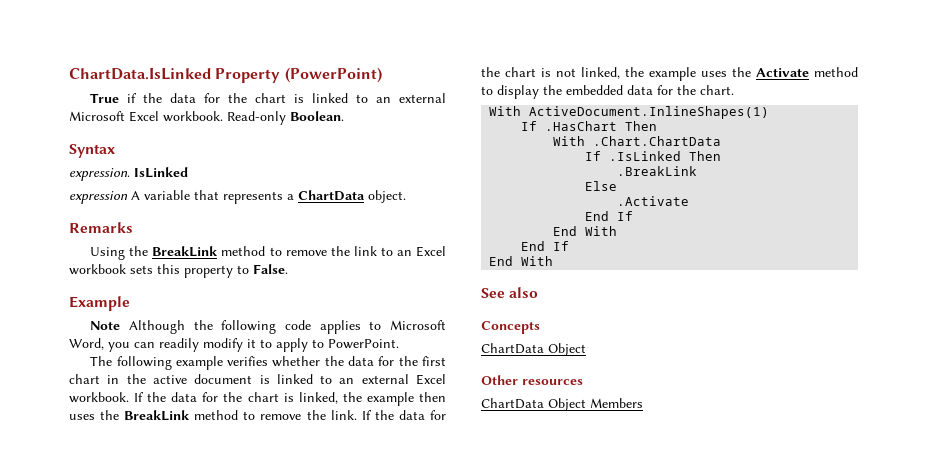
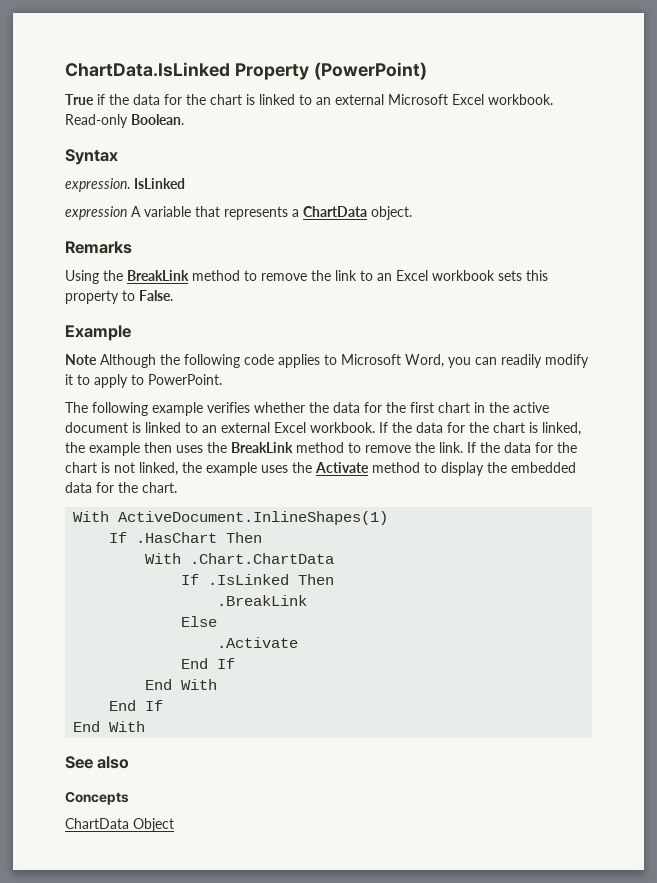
- Other resources
- ChartData Object Members

